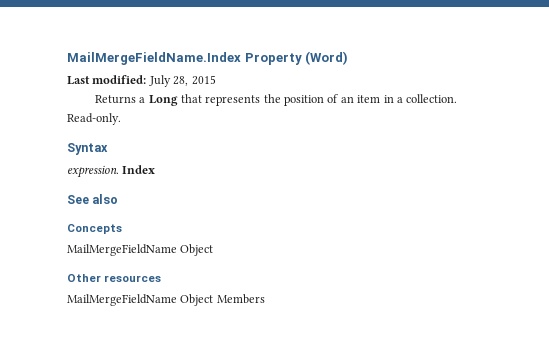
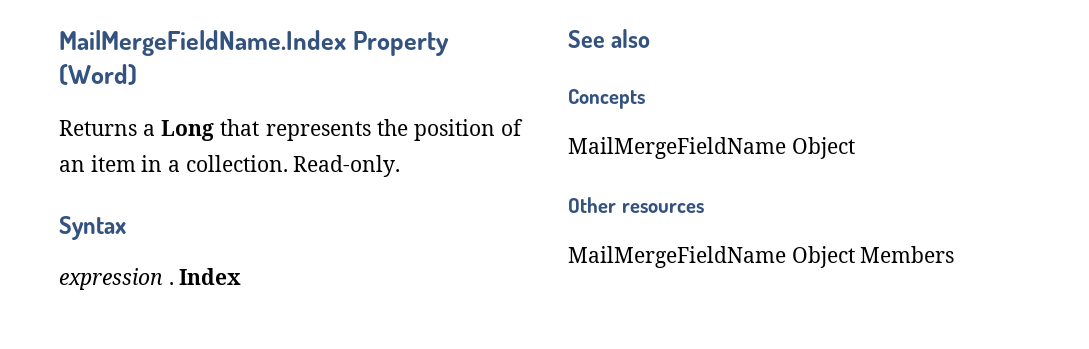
- Last modified: July 28, 2015
- expression.
+ expression .

